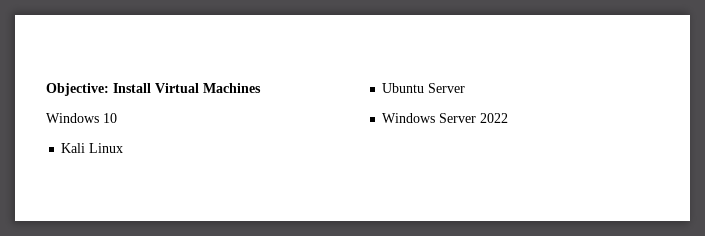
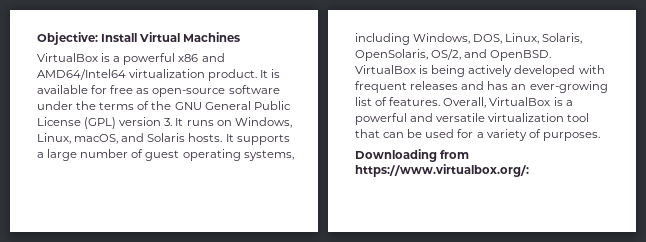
- Windows 10
- Kali Linux
- Ubuntu Server
- Windows Server 2022
+ VirtualBox is a powerful x86 and AMD64/Intel64 virtualization product. It is available for free as open-source software under the terms of the GNU General Public License (GPL) version 3. It runs on Windows, Linux, macOS, and Solaris hosts. It supports a large number of guest operating systems, including Windows, DOS, Linux, Solaris, OpenSolaris, OS/2, and OpenBSD. VirtualBox is being actively developed with frequent releases and has an ever-growing list of features. Overall, VirtualBox is a powerful and versatile virtualization tool that can be used for a variety of purposes.
+ Downloading from https://www.virtualbox.org/:

